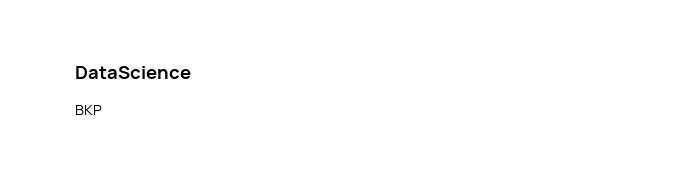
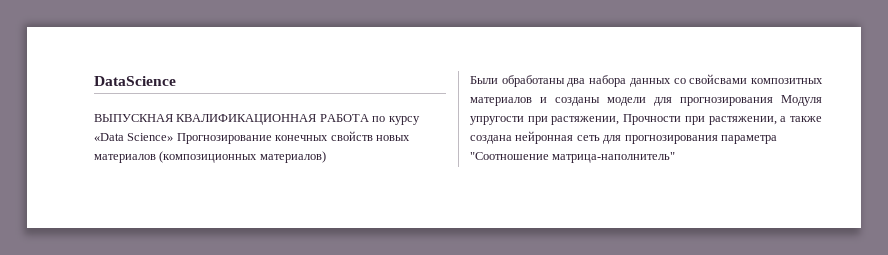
- ВКР
+ ВЫПУСКНАЯ КВАЛИФИКАЦИОННАЯ РАБОТА по курсу «Data Science» Прогнозирование конечных свойств новых материалов (композиционных материалов)
+ Были обработаны два набора данных со свойсвами композитных материалов и созданы модели для прогнозирования Модуля упругости при растяжении, Прочности при растяжении, а также создана нейронная сеть для прогнозирования параметра "Соотношение матрица-наполнитель"

